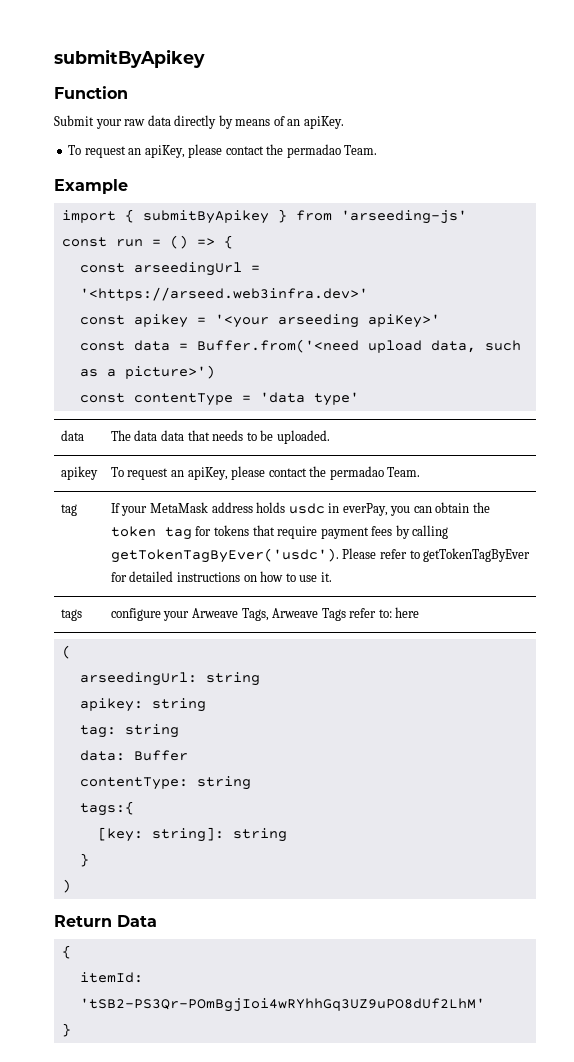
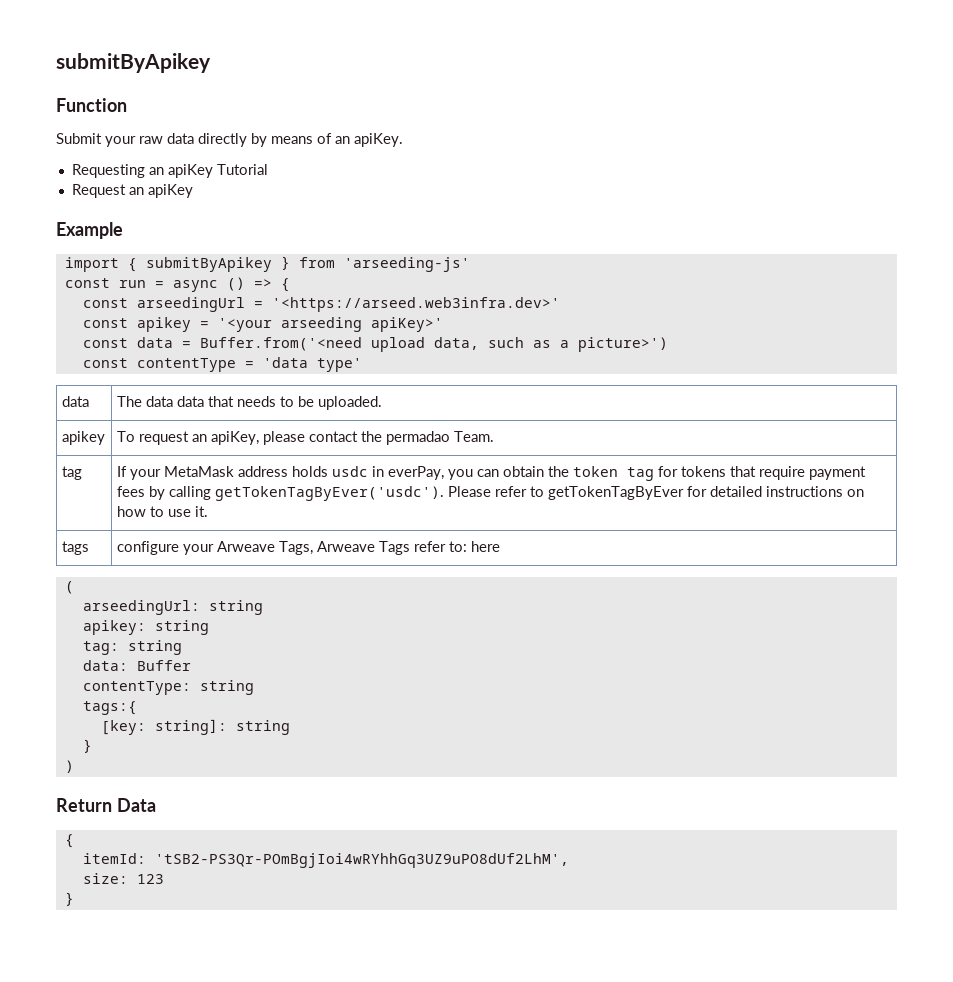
  Submit your raw data directly by means of an apiKey.
- To request an apiKey, please contact the permadao Team.
+ Requesting an apiKey Tutorial
+ Request an apiKey
- const run = () => {
+ const run = async () => {
- itemId: 'tSB2-PS3Qr-POmBgjIoi4wRYhhGq3UZ9uPO8dUf2LhM'
+ itemId: 'tSB2-PS3Qr-POmBgjIoi4wRYhhGq3UZ9uPO8dUf2LhM',
+ size: 123

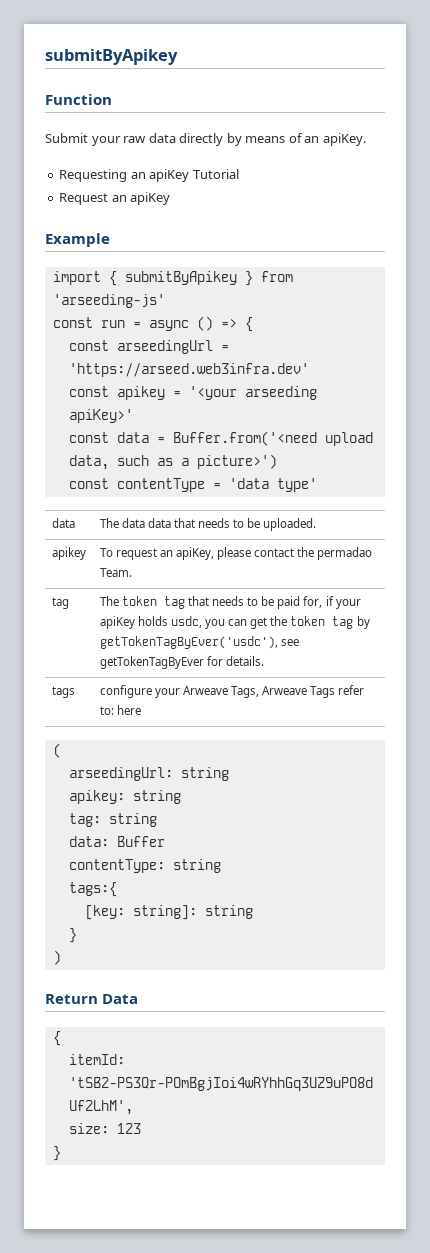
- const arseedingUrl = '<https://arseed.web3infra.dev>'
+ const arseedingUrl = 'https://arseed.web3infra.dev'
- tag | If your MetaMask address holds usdc in everPay, you can obtain the token tag for tokens that require payment fees by calling getTokenTagByEver('usdc'). Please refer to getTokenTagByEver for detailed instructions on how to use it.
+ tag | The token tag that needs to be paid for, if your apiKey holds usdc, you can get the token tag by getTokenTagByEver('usdc'), see getTokenTagByEver for details.

